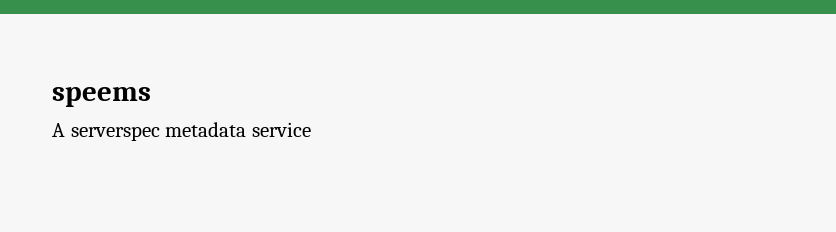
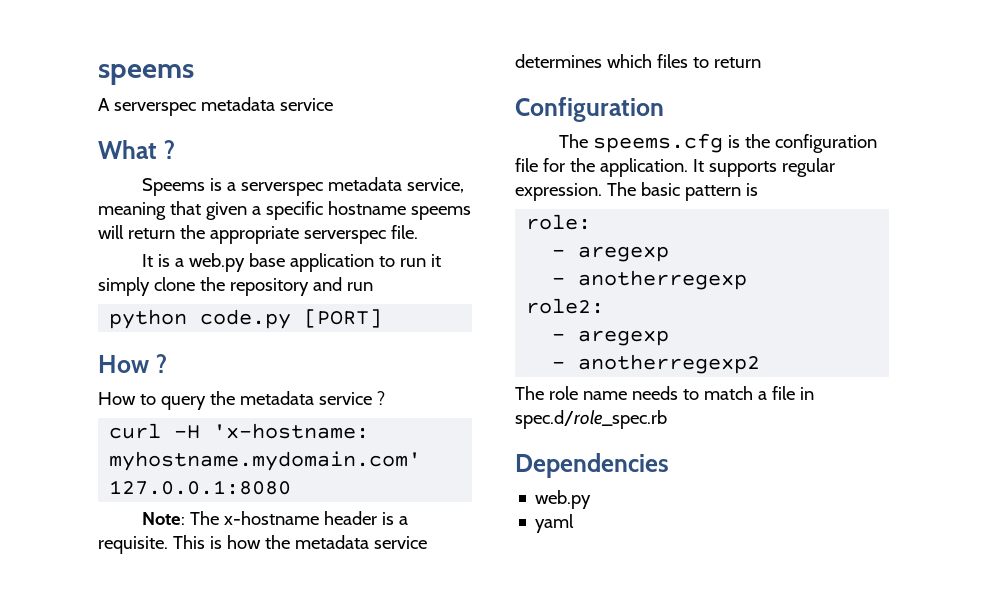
+ What ?
+ Speems is a serverspec metadata service, meaning that given a specific hostname speems will return the appropriate serverspec file.
+ It is a web.py base application to run it simply clone the repository and run
+ python code.py [PORT]
+ How ?
+ How to query the metadata service ?
+ curl -H 'x-hostname: myhostname.mydomain.com' 127.0.0.1:8080
+ Note: The x-hostname header is a requisite. This is how the metadata service determines which files to return
+ Configuration
+ The speems.cfg is the configuration file for the application. It supports regular expression. The basic pattern is
+ role:
+ - aregexp
+ - anotherregexp
+ role2:
+ - aregexp
+ - anotherregexp2
+ The role name needs to match a file in spec.d/role_spec.rb
+ Dependencies
+ web.py
+ yaml

